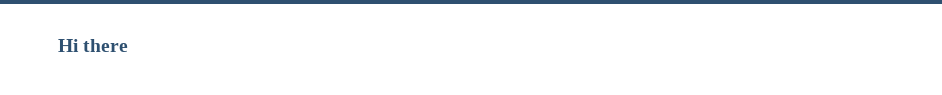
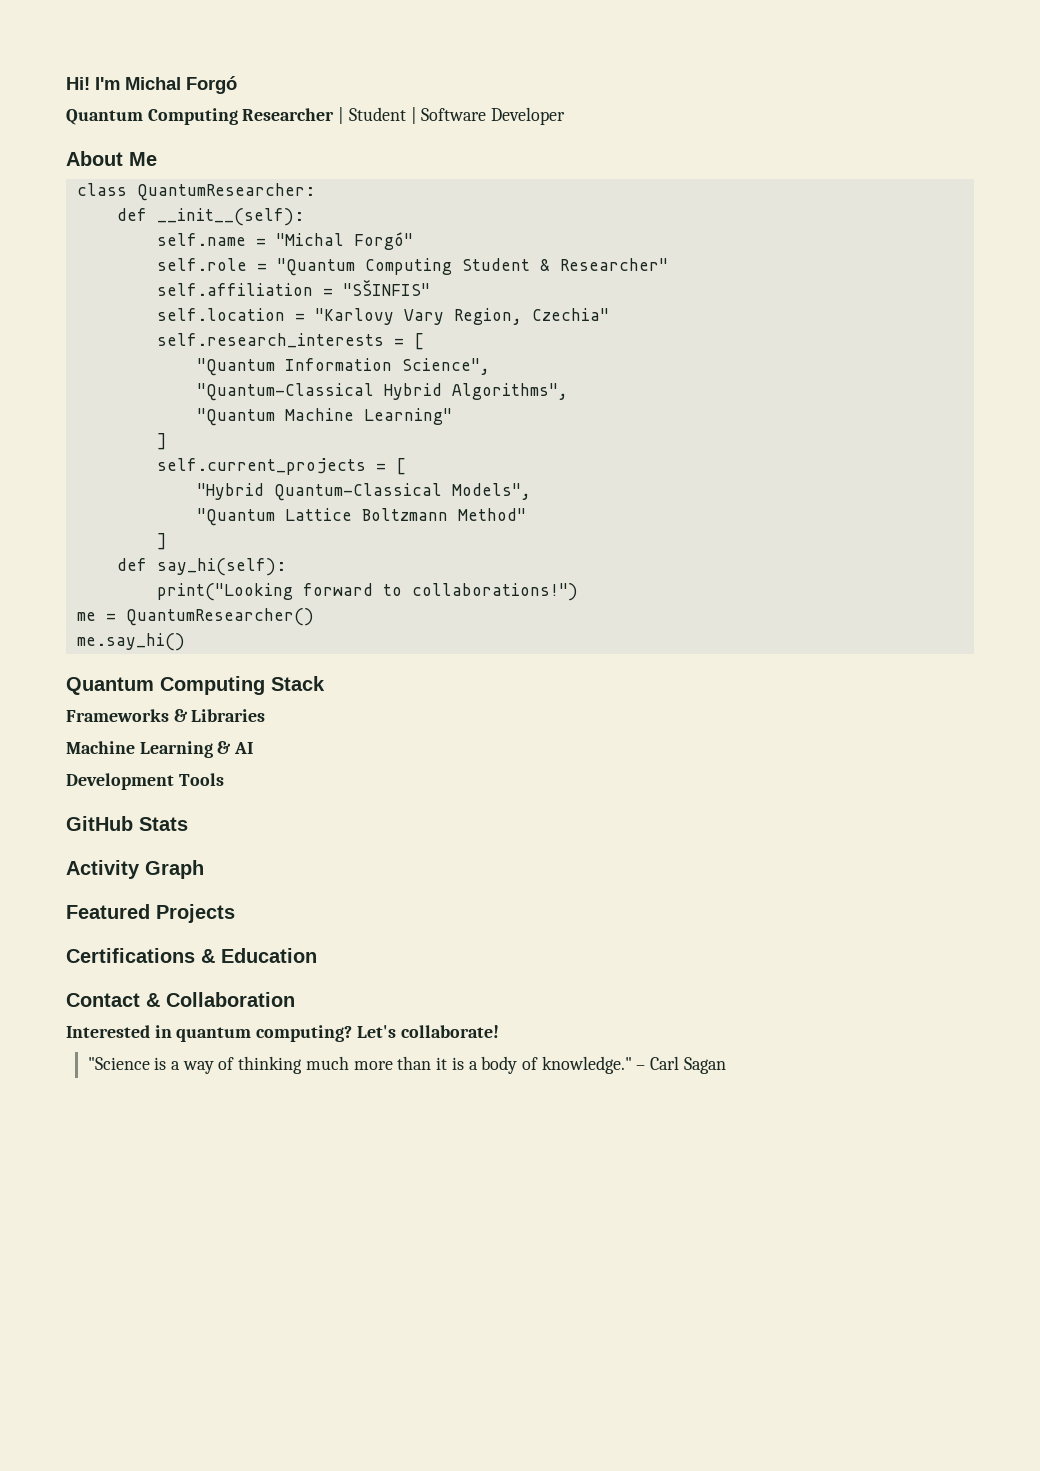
- Hi there
+ Hi! I'm Michal Forgó
+ Quantum Computing Researcher | Student | Software Developer
+ About Me
+ class QuantumResearcher:
+ def __init__(self):
+ self.name = "Michal Forgó"
+ self.role = "Quantum Computing Student & Researcher"
+ self.affiliation = "SŠINFIS"
+ self.location = "Karlovy Vary Region, Czechia"
+ self.research_interests = [
+ "Quantum Information Science",
+ "Quantum-Classical Hybrid Algorithms",
+ "Quantum Machine Learning"
+ ]
+ self.current_projects = [
+ "Hybrid Quantum-Classical Models",
+ "Quantum Lattice Boltzmann Method"
+ ]
+ def say_hi(self):
+ print("Looking forward to collaborations!")
+ me = QuantumResearcher()
+ me.say_hi()
+ Quantum Computing Stack
+ Frameworks & Libraries
+ Machine Learning & AI
+ Development Tools
+ GitHub Stats
+ Activity Graph
+ Featured Projects
+ Certifications & Education
+ Contact & Collaboration
+ Interested in quantum computing? Let's collaborate!
+ "Science is a way of thinking much more than it is a body of knowledge." – Carl Sagan

